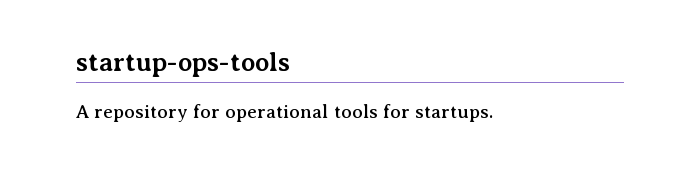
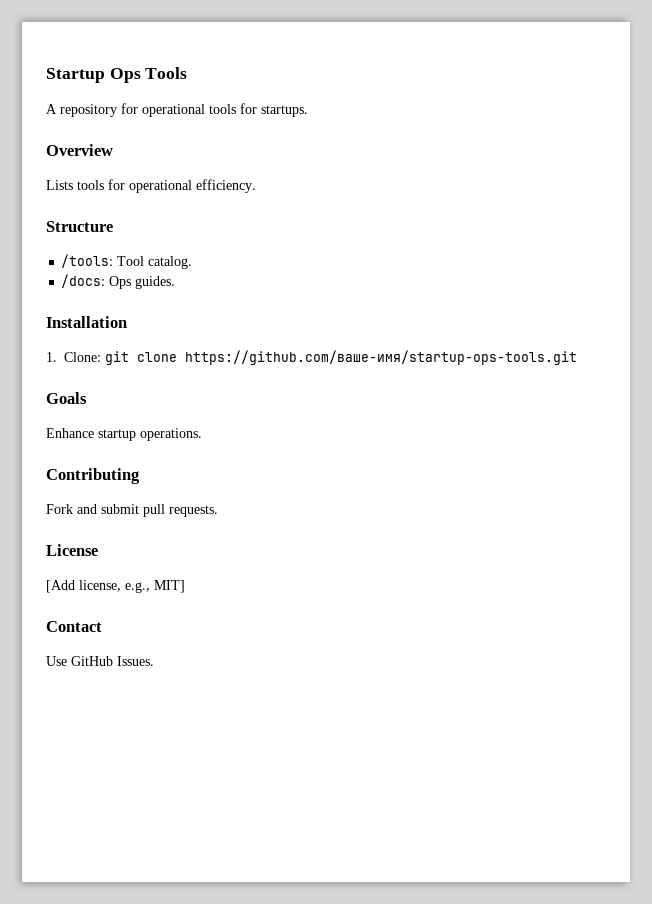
- startup-ops-tools
+ Startup Ops Tools
+ Overview
+ Lists tools for operational efficiency.
+ Structure
+ /tools: Tool catalog.
+ /docs: Ops guides.
+ Installation
+ 1. Clone: git clone https://github.com/ваше-имя/startup-ops-tools.git
+ Goals
+ Enhance startup operations.
+ Contributing
+ Fork and submit pull requests.
+ License
+ [Add license, e.g., MIT]
+ Contact
+ Use GitHub Issues.

